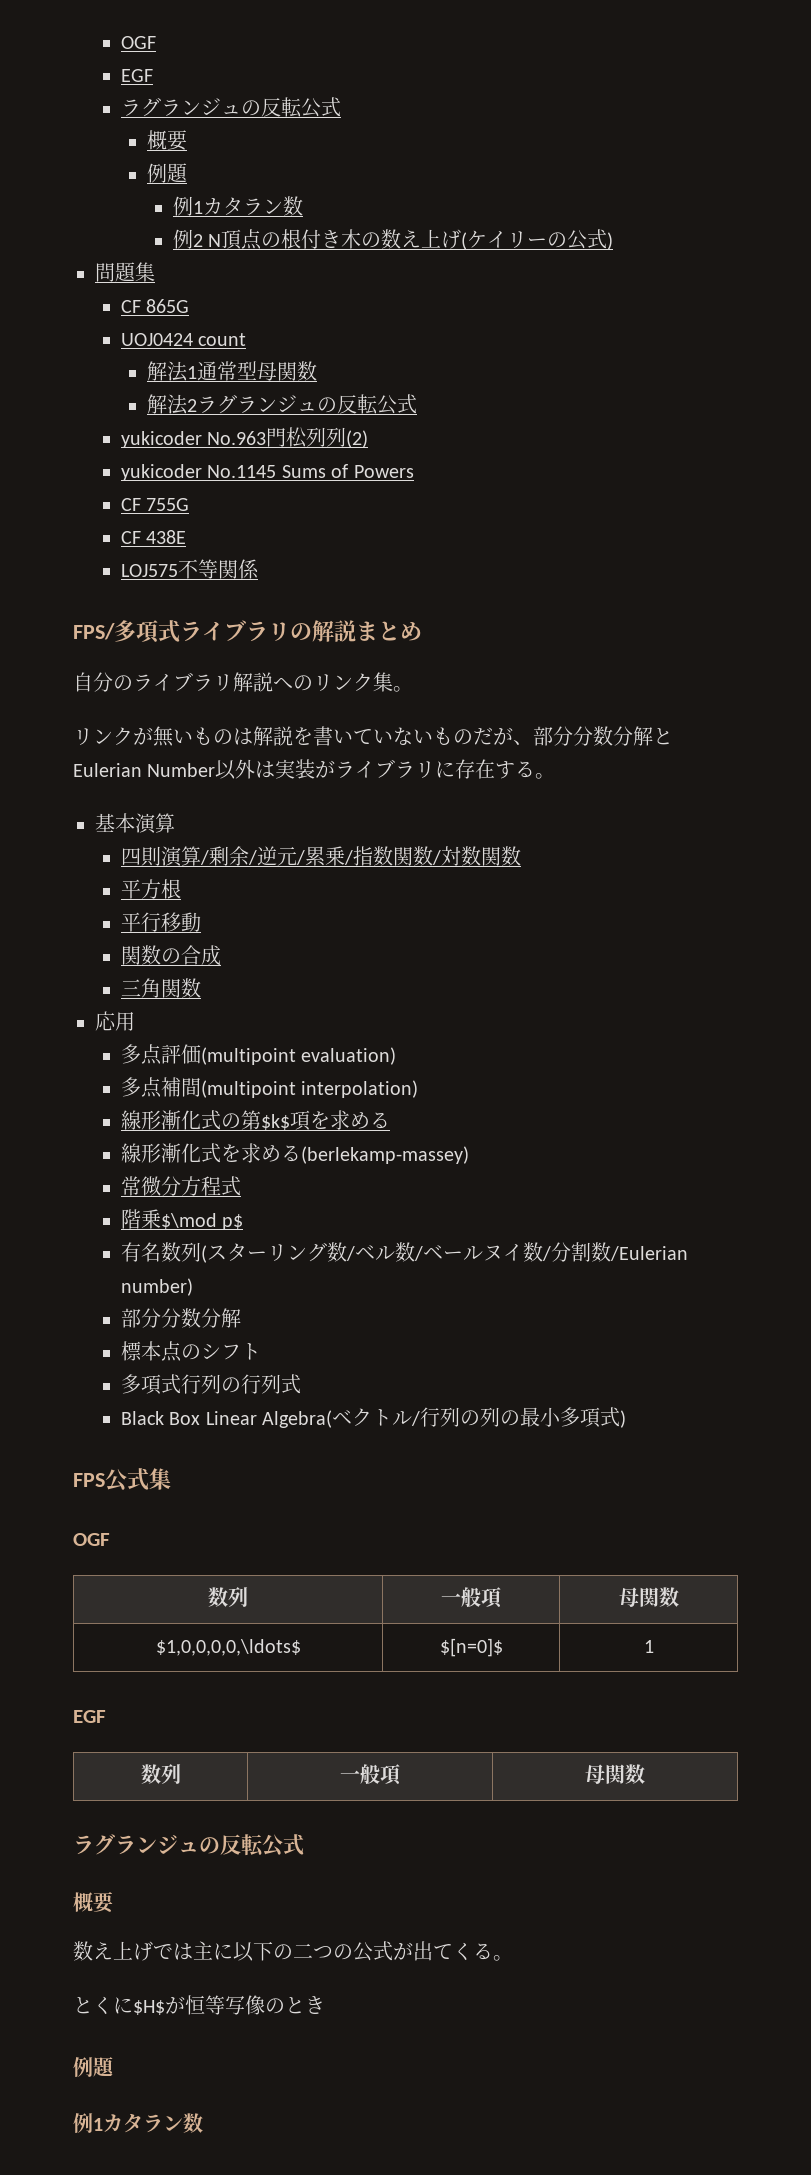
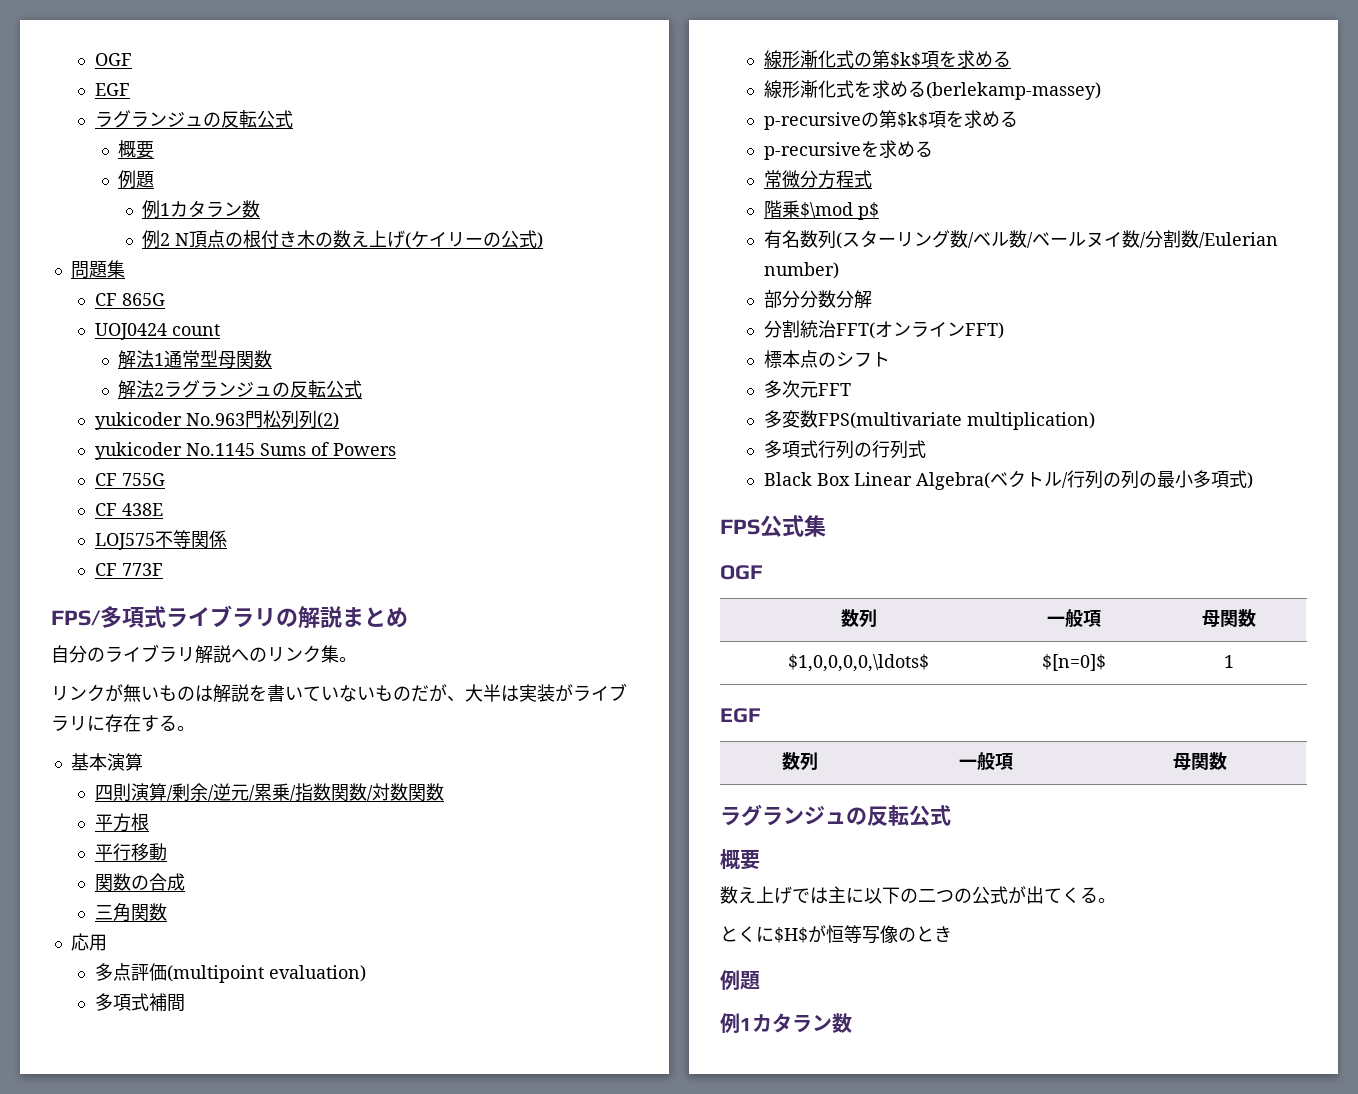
+ CF 773F
- リンクが無いものは解説を書いていないものだが、部分分数分解とEulerian Number以外は実装がライブラリに存在する。
+ リンクが無いものは解説を書いていないものだが、大半は実装がライブラリに存在する。
- 多点補間(multipoint interpolation)
+ 多項式補間
+ p-recursiveの第$k$項を求める
+ p-recursiveを求める
+ 分割統治FFT(オンラインFFT)
  標本点のシフト
+ 多次元FFT
+ 多変数FPS(multivariate multiplication)

